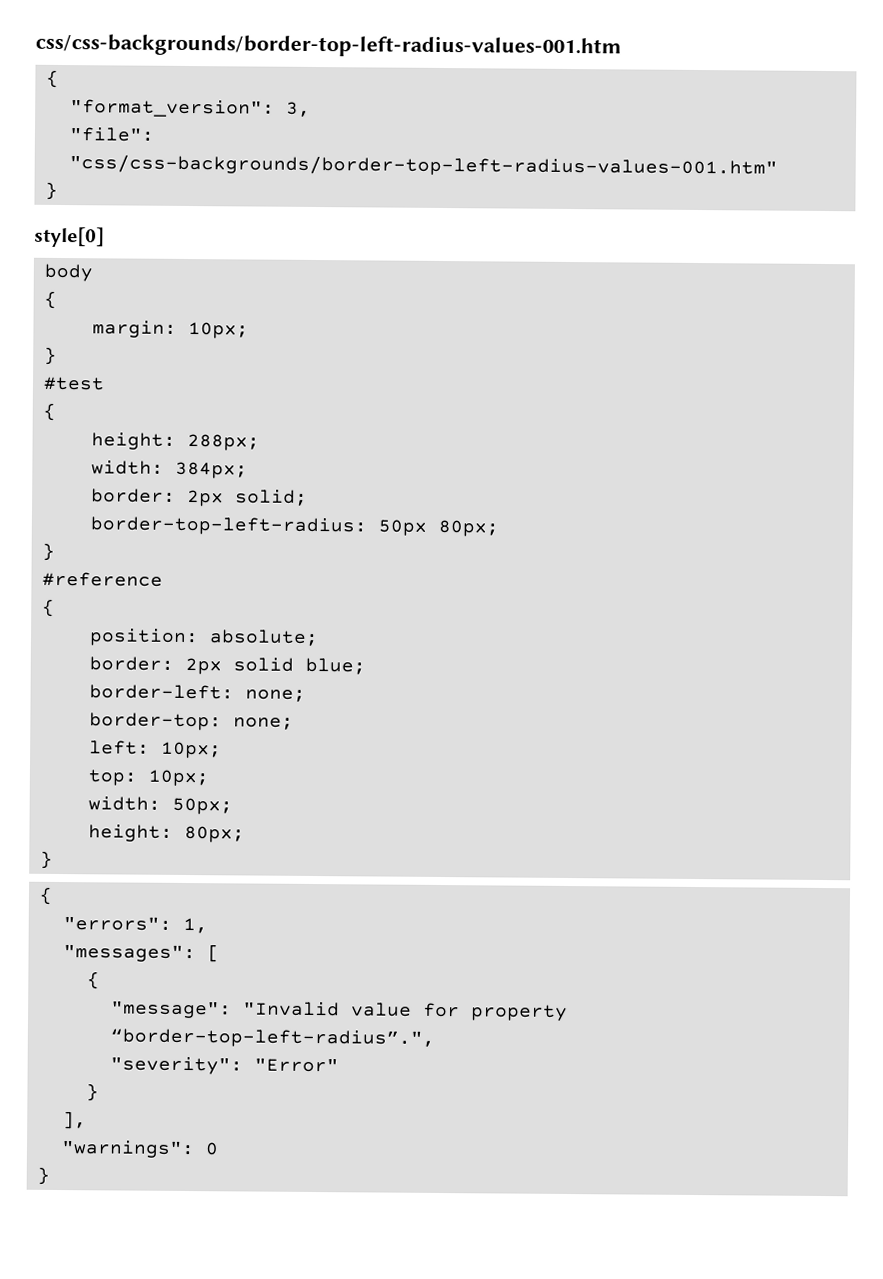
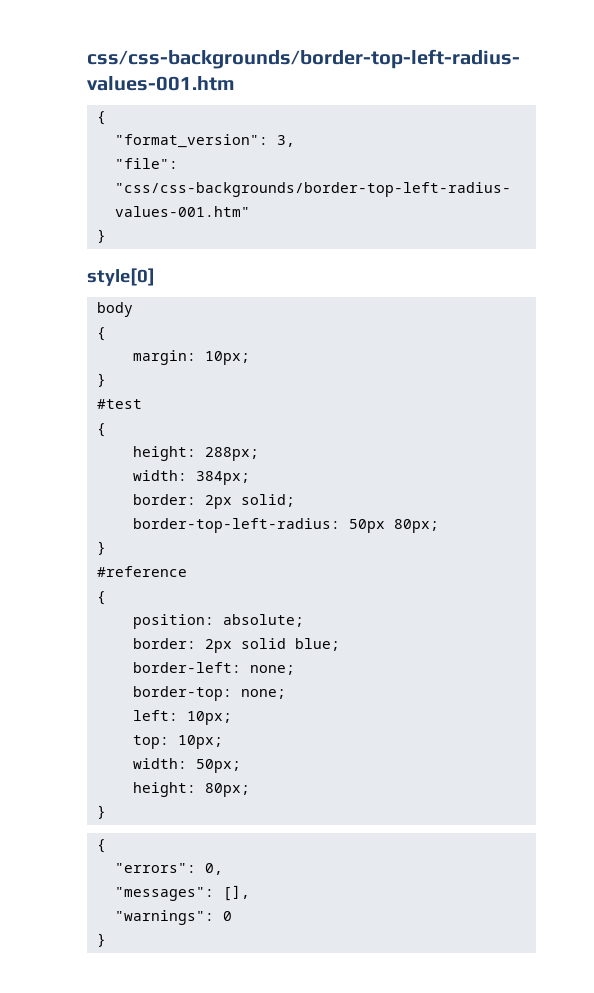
- "errors": 1,
+ "errors": 0,
- "messages": [
- {
- "message": "Invalid value for property “border-top-left-radius”.",
- "severity": "Error"
- }
- ],
+ "messages": [],

